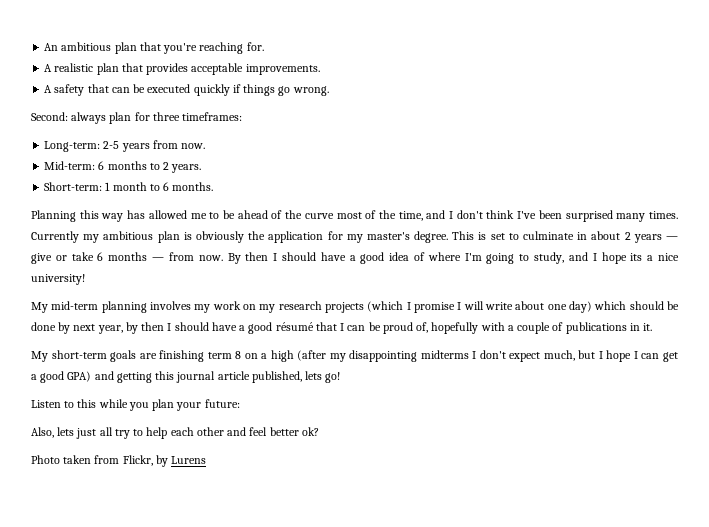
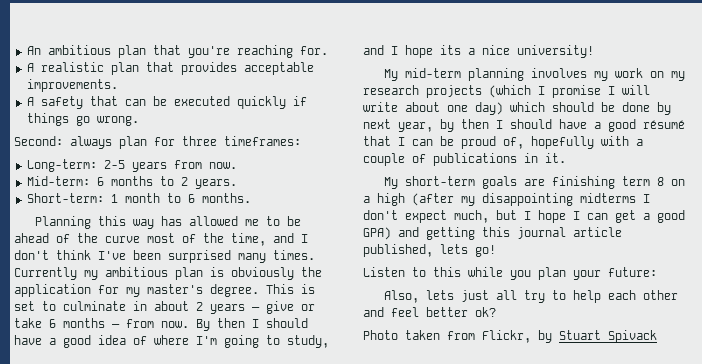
- Photo taken from Flickr, by Lurens
+ Photo taken from Flickr, by Stuart Spivack

